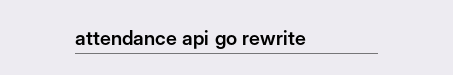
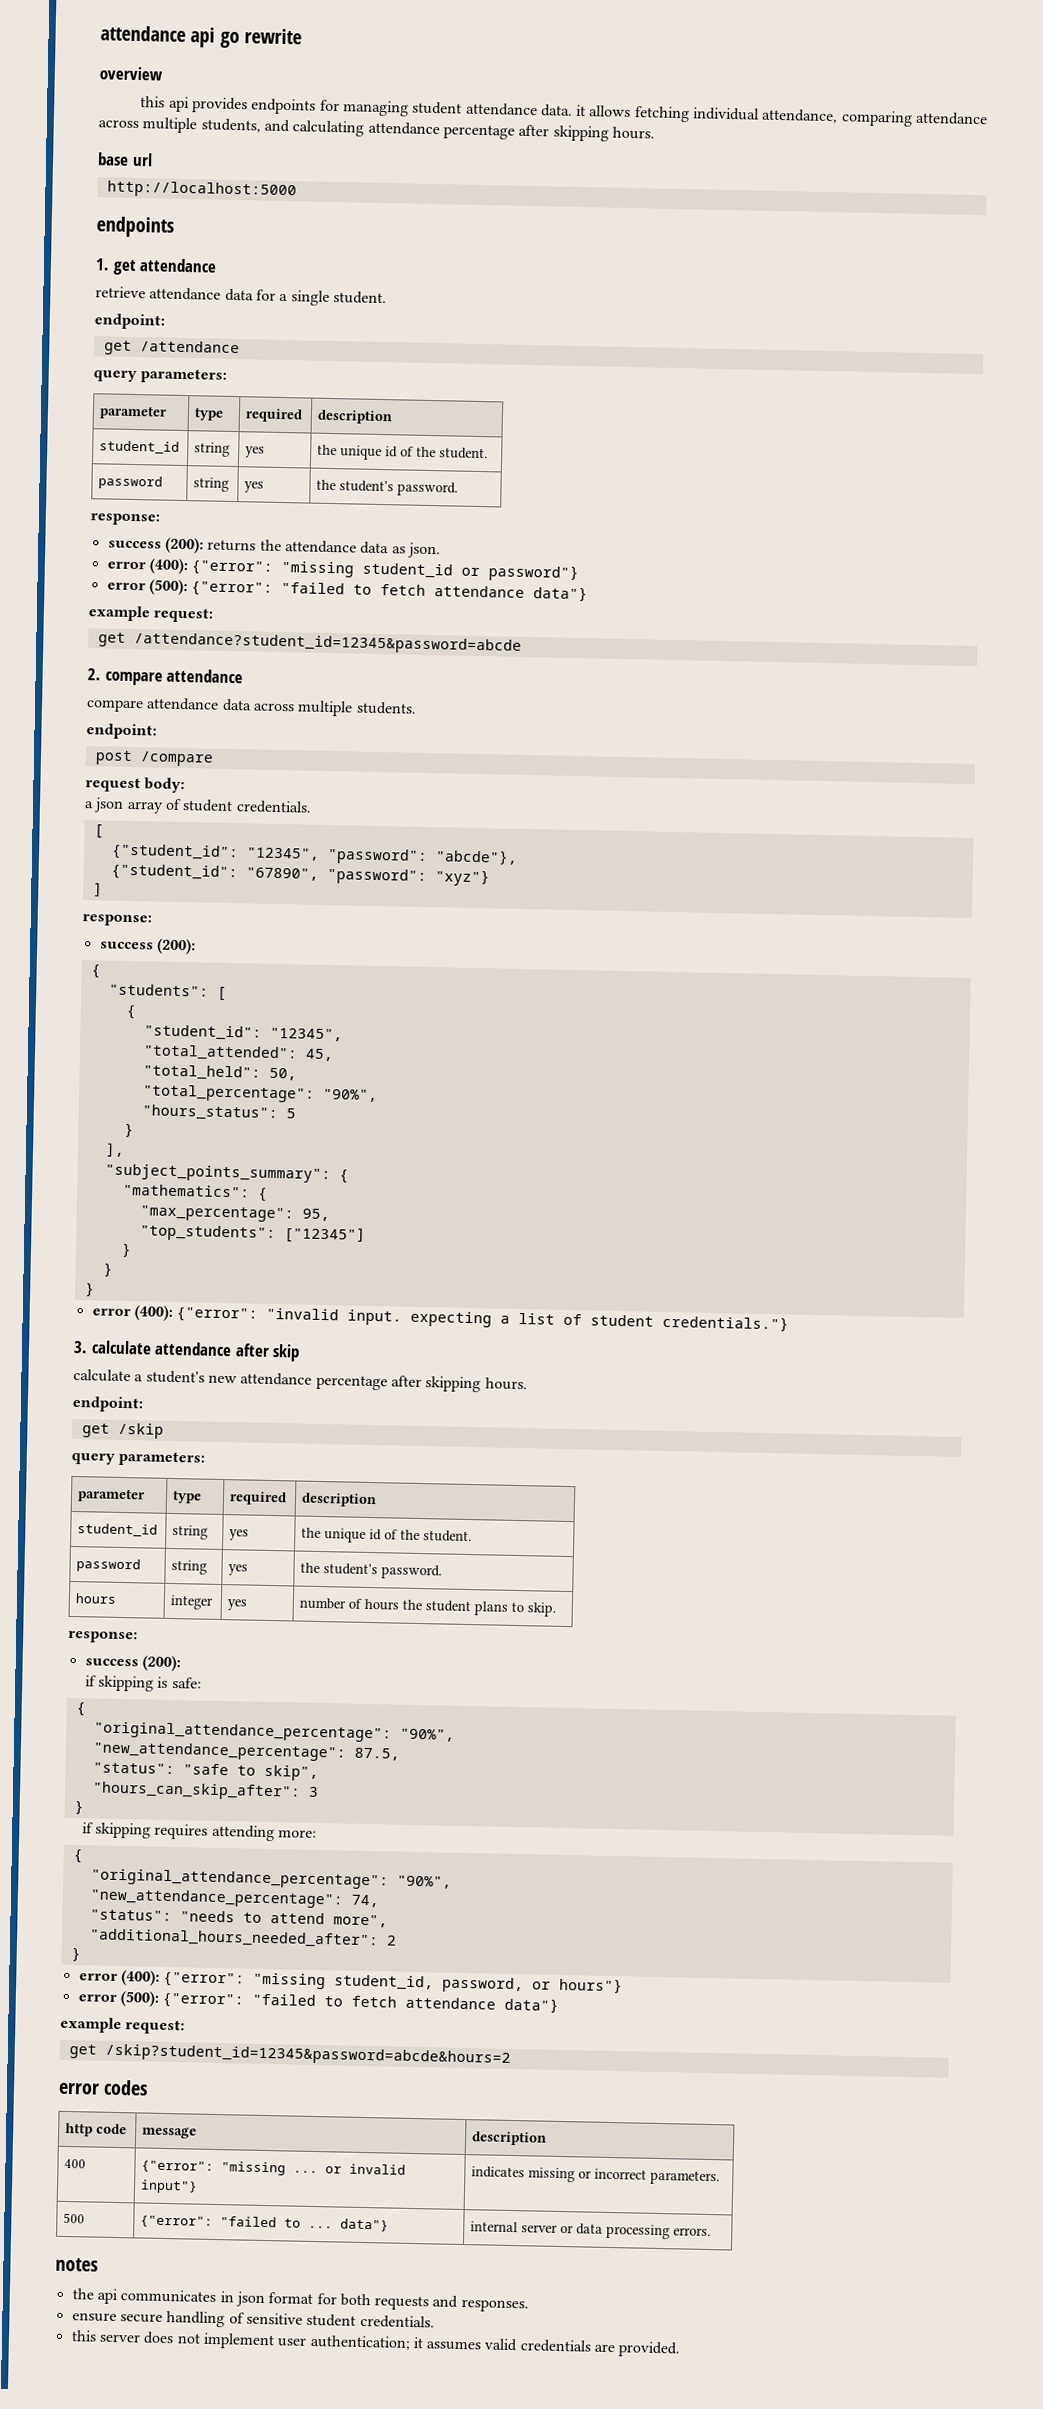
+ overview
+ this api provides endpoints for managing student attendance data. it allows fetching individual attendance, comparing attendance across multiple students, and calculating attendance percentage after skipping hours.
+ base url
+ http://localhost:5000
+ endpoints
+ 1. get attendance
+ retrieve attendance data for a single student.
+ endpoint:
+ get /attendance
+ query parameters:
+ parameter | type | required | description
+ student_id | string | yes | the unique id of the student.
+ password | string | yes | the student's password.
+ response:
+ success (200): returns the attendance data as json.
+ error (400): {"error": "missing student_id or password"}
+ error (500): {"error": "failed to fetch attendance data"}
+ example request:
+ get /attendance?student_id=12345&password=abcde
+ 2. compare attendance
+ compare attendance data across multiple students.
+ endpoint:
+ post /compare
+ request body:
+ a json array of student credentials.
+ [
+ {"student_id": "12345", "password": "abcde"},
+ {"student_id": "67890", "password": "xyz"}
+ ]
+ response:
+ success (200):
+ {
+ "students": [
+ {
+ "student_id": "12345",
+ "total_attended": 45,
+ "total_held": 50,
+ "total_percentage": "90%",
+ "hours_status": 5
+ }
+ ],
+ "subject_points_summary": {
+ "mathematics": {
+ "max_percentage": 95,
+ "top_students": ["12345"]
+ }
+ }
+ }
+ error (400): {"error": "invalid input. expecting a list of student credentials."}
+ 3. calculate attendance after skip
+ calculate a student's new attendance percentage after skipping hours.
+ endpoint:
+ get /skip
+ query parameters:
+ parameter | type | required | description
+ student_id | string | yes | the unique id of the student.
+ password | string | yes | the student's password.
+ hours | integer | yes | number of hours the student plans to skip.
+ response:
+ success (200):
+ if skipping is safe:
+ {
+ "original_attendance_percentage": "90%",
+ "new_attendance_percentage": 87.5,
+ "status": "safe to skip",
+ "hours_can_skip_after": 3
+ }
+ if skipping requires attending more:
+ {
+ "original_attendance_percentage": "90%",
+ "new_attendance_percentage": 74,
+ "status": "needs to attend more",
+ "additional_hours_needed_after": 2
+ }
+ error (400): {"error": "missing student_id, password, or hours"}
+ error (500): {"error": "failed to fetch attendance data"}
+ example request:
+ get /skip?student_id=12345&password=abcde&hours=2
+ error codes
+ http code | message | description
+ 400 | {"error": "missing ... or invalid input"} | indicates missing or incorrect parameters.
+ 500 | {"error": "failed to ... data"} | internal server or data processing errors.
+ notes
+ the api communicates in json format for both requests and responses.
+ ensure secure handling of sensitive student credentials.
+ this server does not implement user authentication; it assumes valid credentials are provided.

